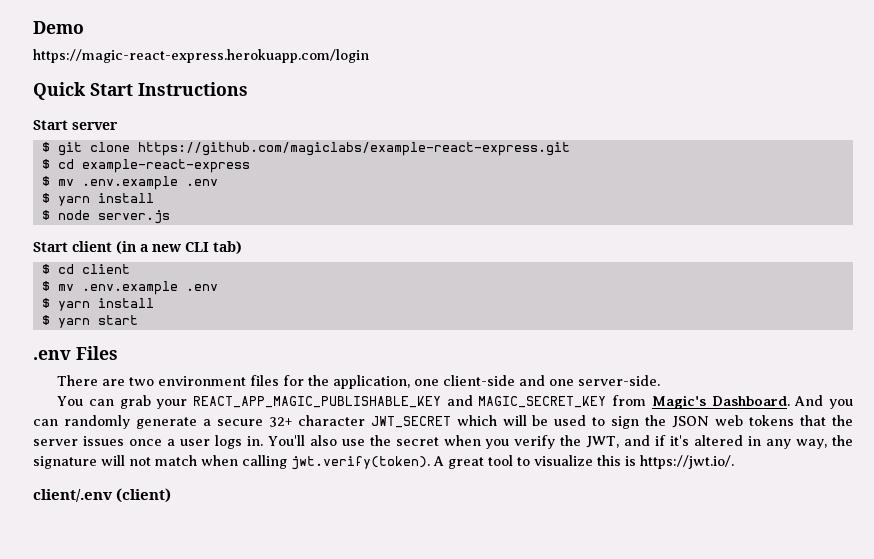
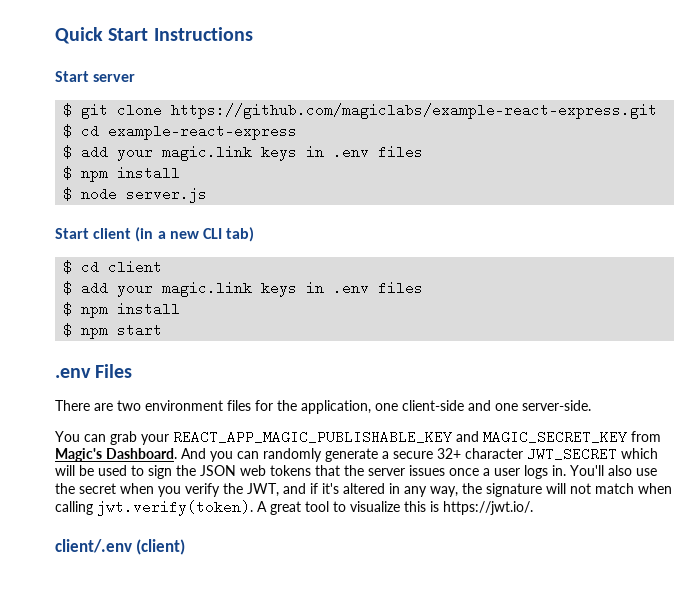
- Demo
- https://magic-react-express.herokuapp.com/login
  $ cd example-react-express
- $ mv .env.example .env
- $ yarn install
+ $ add your magic.link keys in .env files
+ $ npm install
  $ cd client
- $ mv .env.example .env
- $ yarn install
- $ yarn start
+ $ add your magic.link keys in .env files
+ $ npm install
+ $ npm start

